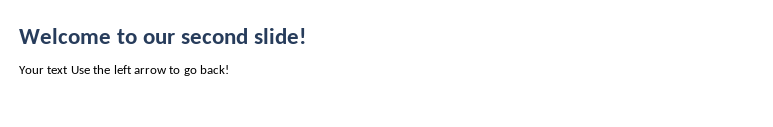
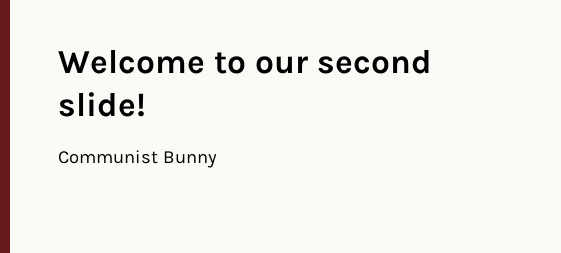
- Your text Use the left arrow to go back!
+ Communist Bunny

